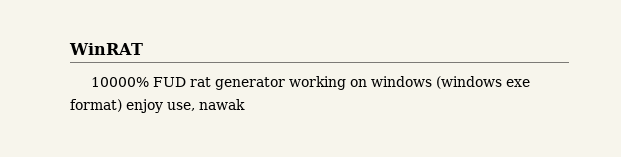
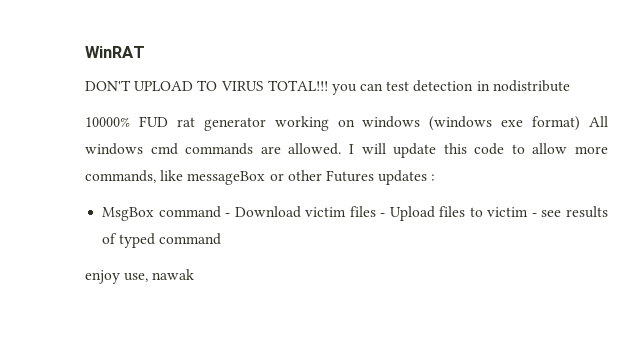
+ DON'T UPLOAD TO VIRUS TOTAL!!! you can test detection in nodistribute
- 10000% FUD rat generator working on windows (windows exe format) enjoy use, nawak
+ 10000% FUD rat generator working on windows (windows exe format) All windows cmd commands are allowed. I will update this code to allow more commands, like messageBox or other Futures updates :
+ MsgBox command - Download victim files - Upload files to victim - see results of typed command
+ enjoy use, nawak

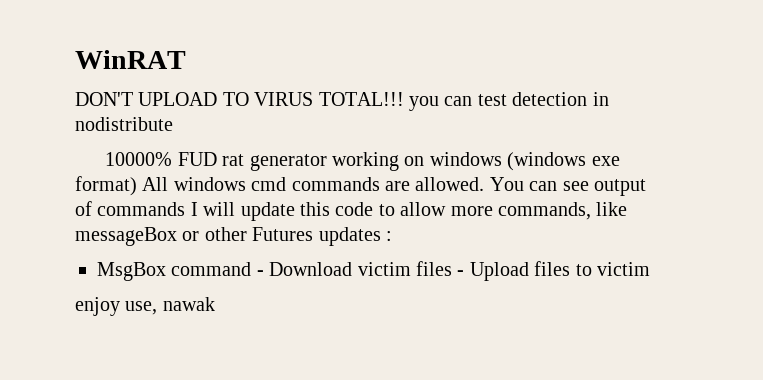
- I will update this code to allow more commands, like messageBox or other Futures updates :
+ You can see output of commands I will update this code to allow more commands, like messageBox or other Futures updates :
- MsgBox command - Download victim files - Upload files to victim - see results of typed command
+ MsgBox command - Download victim files - Upload files to victim

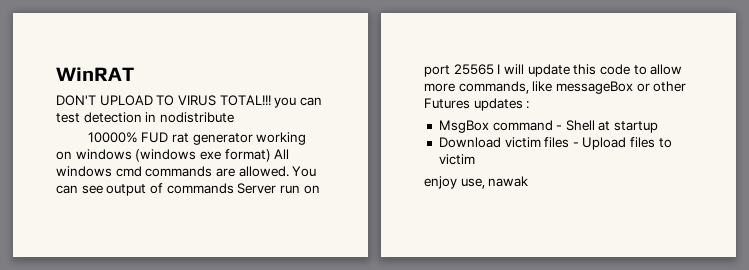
- You can see output of commands I will update this code to allow more commands, like messageBox or other Futures updates :
+ You can see output of commands Server run on port 25565 I will update this code to allow more commands, like messageBox or other Futures updates :
- MsgBox command - Download victim files - Upload files to victim
+ MsgBox command - Shell at startup
+ Download victim files - Upload files to victim

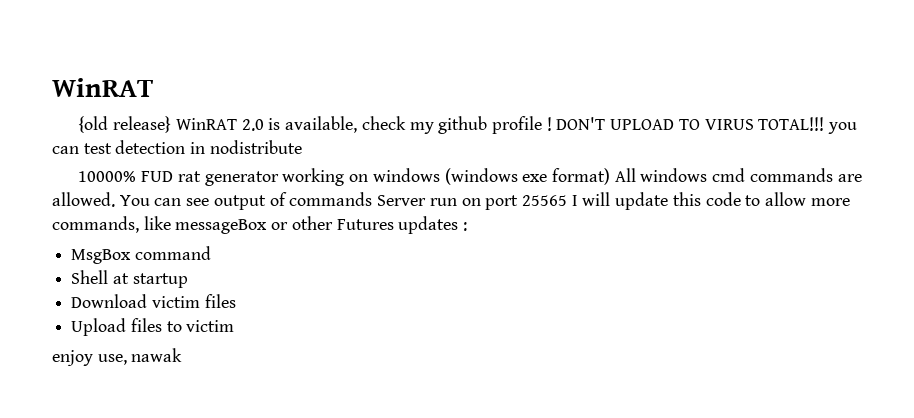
+ {old release} WinRAT 2.0 is available, check my github profile !
- MsgBox command - Shell at startup
+ MsgBox command
+ Shell at startup
- Download victim files - Upload files to victim
+ Download victim files
+ Upload files to victim

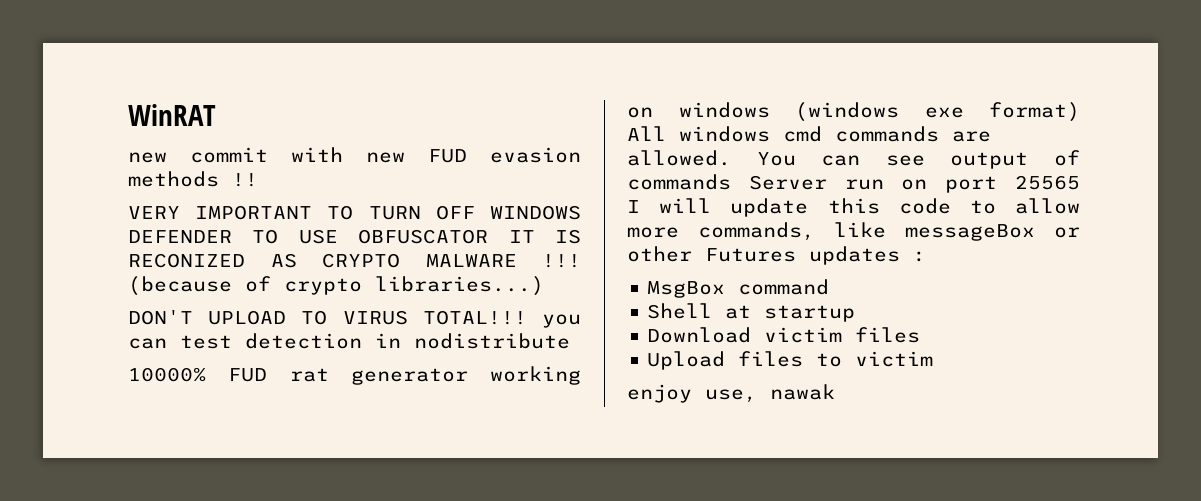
- {old release} WinRAT 2.0 is available, check my github profile ! DON'T UPLOAD TO VIRUS TOTAL!!! you can test detection in nodistribute
+ new commit with new FUD evasion methods !!
+ VERY IMPORTANT TO TURN OFF WINDOWS DEFENDER TO USE OBFUSCATOR IT IS RECONIZED AS CRYPTO MALWARE !!! (because of crypto libraries...)
+ DON'T UPLOAD TO VIRUS TOTAL!!! you can test detection in nodistribute

